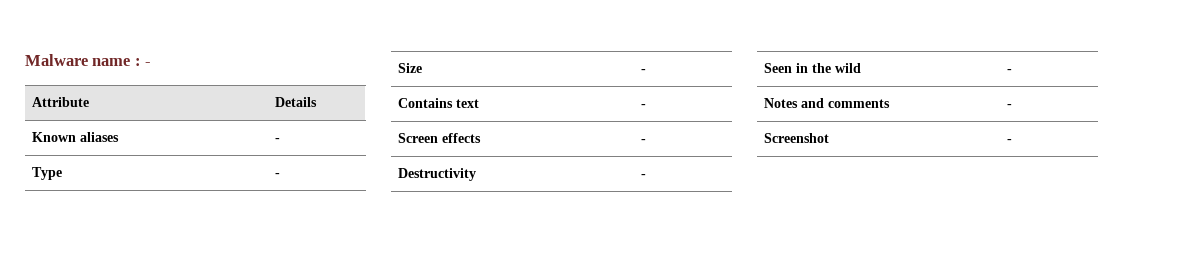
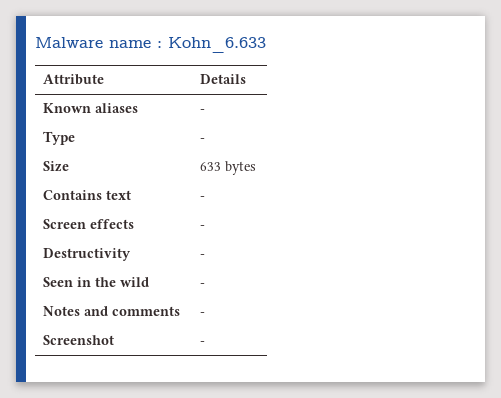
- Malware name : -
+ Malware name : Kohn_6.633
- Size | -
+ Size | 633 bytes

